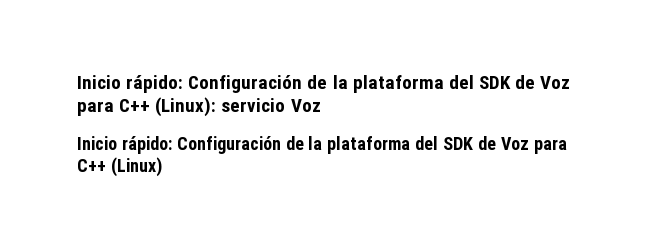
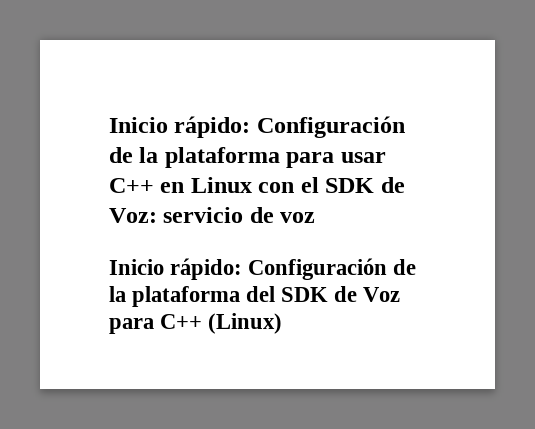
- Inicio rápido: Configuración de la plataforma del SDK de Voz para C++ (Linux): servicio Voz
+ Inicio rápido: Configuración de la plataforma para usar C++ en Linux con el SDK de Voz: servicio de voz

